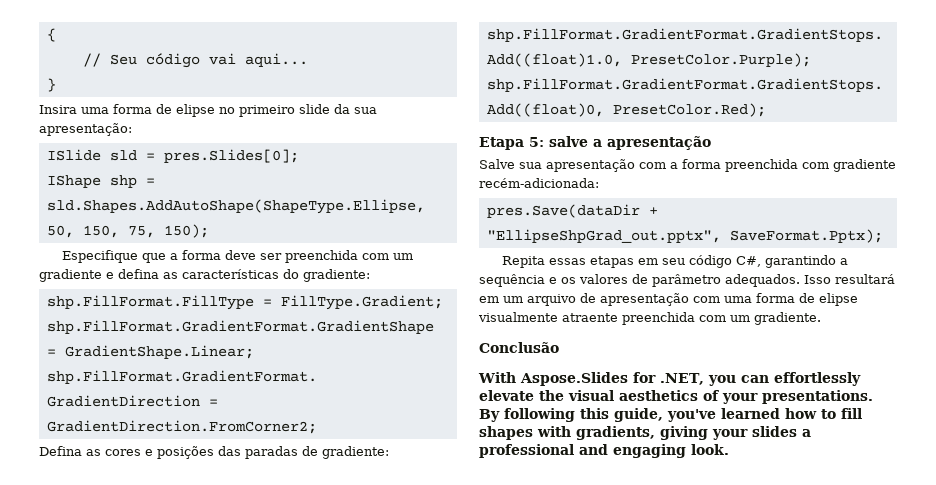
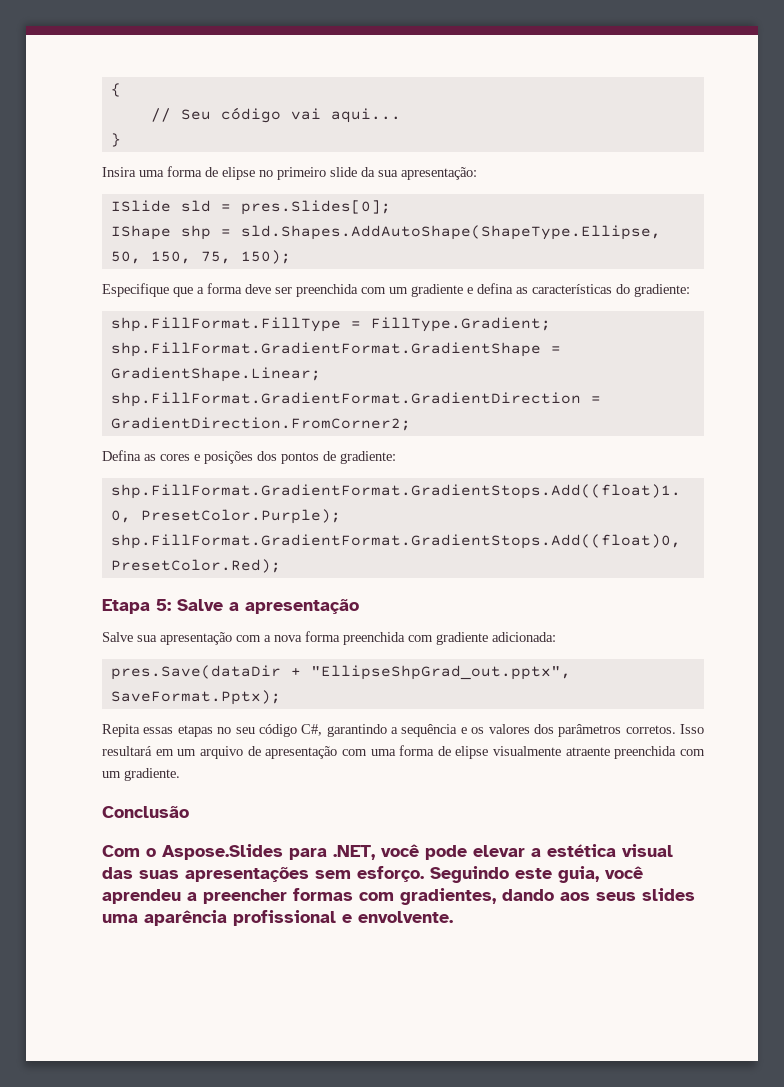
- Defina as cores e posições das paradas de gradiente:
+ Defina as cores e posições dos pontos de gradiente:
- Etapa 5: salve a apresentação
+ Etapa 5: Salve a apresentação
- Salve sua apresentação com a forma preenchida com gradiente recém-adicionada:
+ Salve sua apresentação com a nova forma preenchida com gradiente adicionada:
- Repita essas etapas em seu código C#, garantindo a sequência e os valores de parâmetro adequados.
+ Repita essas etapas no seu código C#, garantindo a sequência e os valores dos parâmetros corretos.
- With Aspose.Slides for .NET, you can effortlessly elevate the visual aesthetics of your presentations. By following this guide, you've learned how to fill shapes with gradients, giving your slides a professional and engaging look.
+ Com o Aspose.Slides para .NET, você pode elevar a estética visual das suas apresentações sem esforço. Seguindo este guia, você aprendeu a preencher formas com gradientes, dando aos seus slides uma aparência profissional e envolvente.

